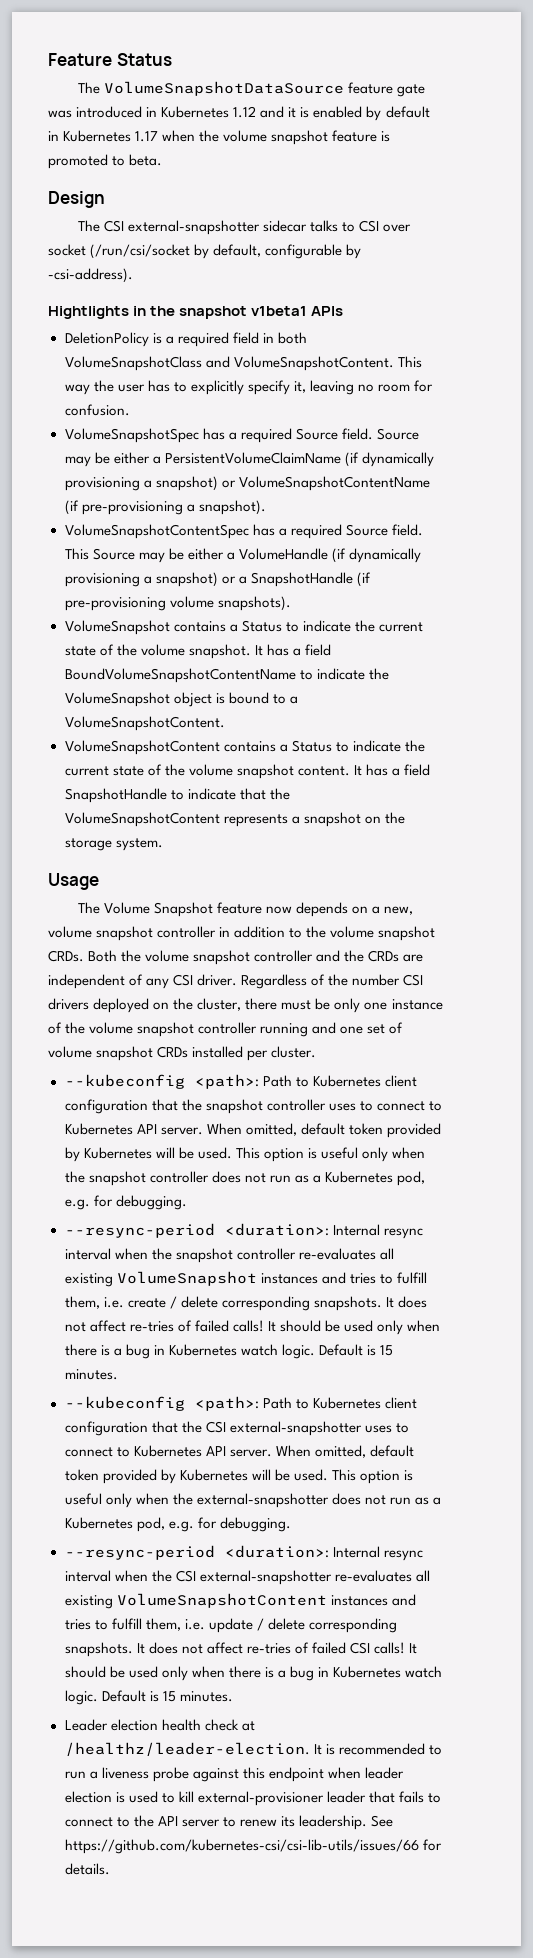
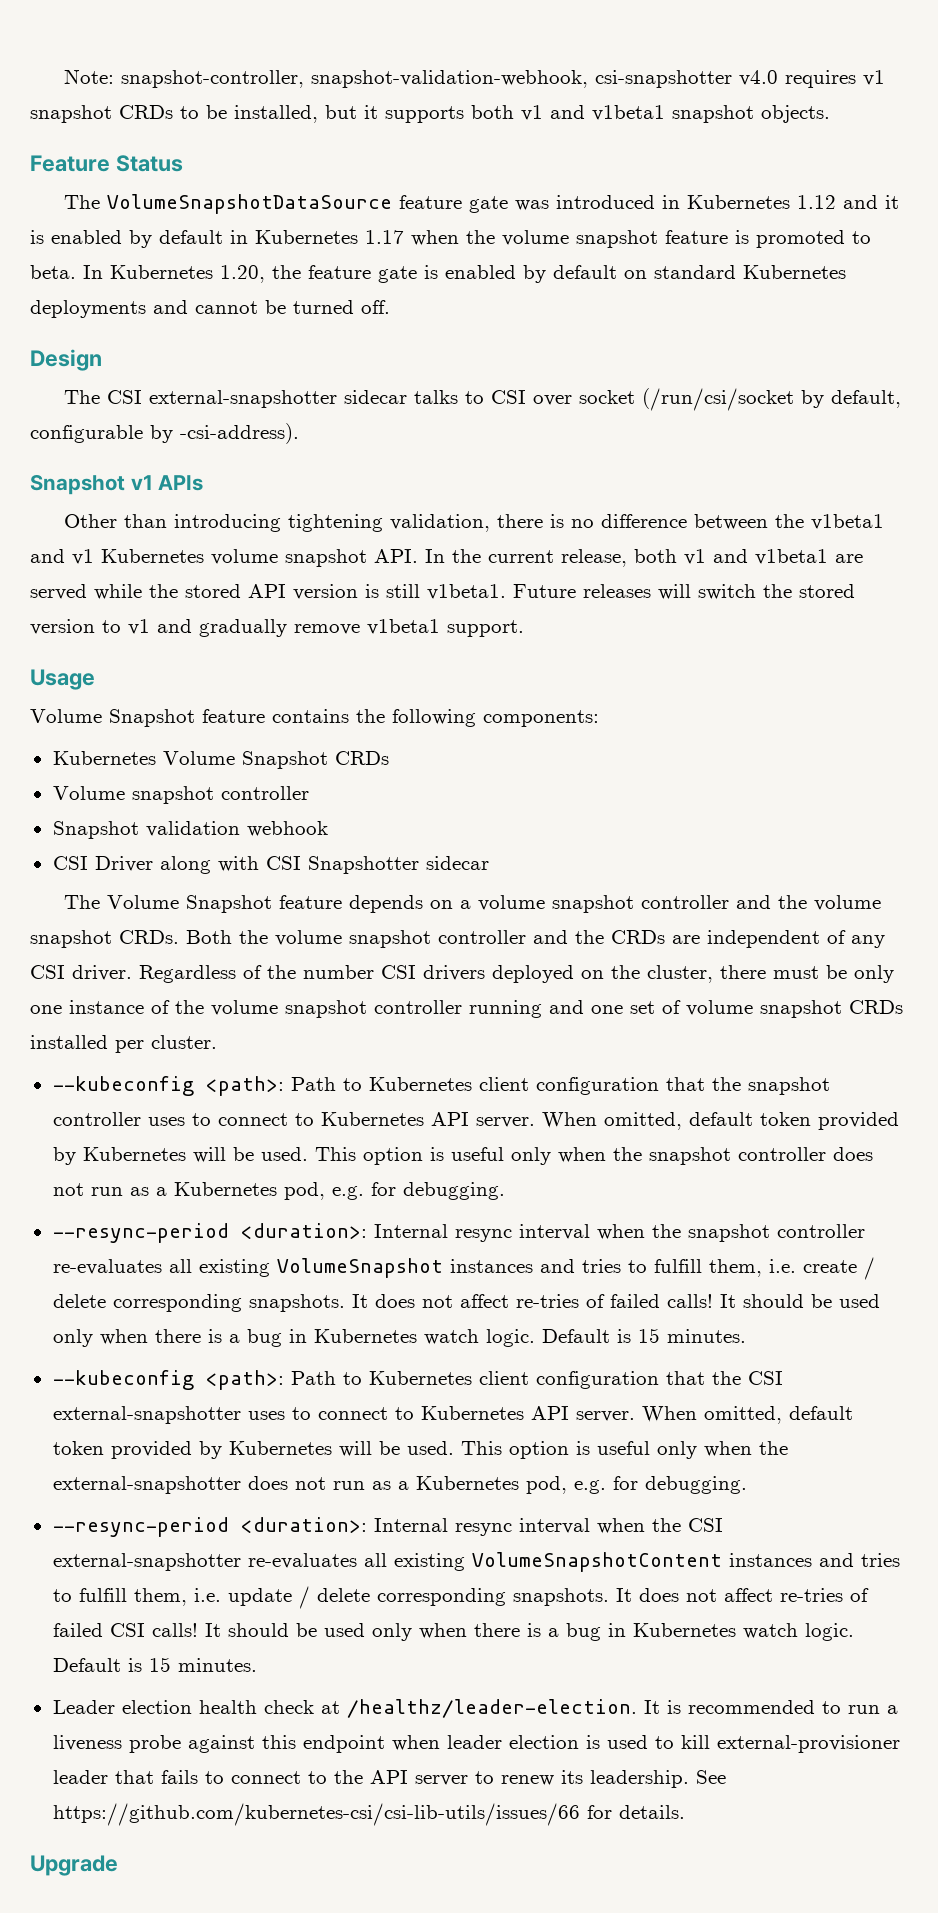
+ Note: snapshot-controller, snapshot-validation-webhook, csi-snapshotter v4.0 requires v1 snapshot CRDs to be installed, but it supports both v1 and v1beta1 snapshot objects.
+ In Kubernetes 1.20, the feature gate is enabled by default on standard Kubernetes deployments and cannot be turned off.
- Hightlights in the snapshot v1beta1 APIs
- DeletionPolicy is a required field in both VolumeSnapshotClass and VolumeSnapshotContent. This way the user has to explicitly specify it, leaving no room for confusion.
- VolumeSnapshotSpec has a required Source field. Source may be either a PersistentVolumeClaimName (if dynamically provisioning a snapshot) or VolumeSnapshotContentName (if pre-provisioning a snapshot).
- VolumeSnapshotContentSpec has a required Source field. This Source may be either a VolumeHandle (if dynamically provisioning a snapshot) or a SnapshotHandle (if pre-provisioning volume snapshots).
- VolumeSnapshot contains a Status to indicate the current state of the volume snapshot. It has a field BoundVolumeSnapshotContentName to indicate the VolumeSnapshot object is bound to a VolumeSnapshotContent.
- VolumeSnapshotContent contains a Status to indicate the current state of the volume snapshot content. It has a field SnapshotHandle to indicate that the VolumeSnapshotContent represents a snapshot on the storage system.
+ Snapshot v1 APIs
+ Other than introducing tightening validation, there is no difference between the v1beta1 and v1 Kubernetes volume snapshot API. In the current release, both v1 and v1beta1 are served while the stored API version is still v1beta1. Future releases will switch the stored version to v1 and gradually remove v1beta1 support.
  Usage
+ Volume Snapshot feature contains the following components:
+ Kubernetes Volume Snapshot CRDs
+ Volume snapshot controller
+ Snapshot validation webhook
+ CSI Driver along with CSI Snapshotter sidecar
- The Volume Snapshot feature now depends on a new, volume snapshot controller in addition to the volume snapshot CRDs.
+ The Volume Snapshot feature depends on a volume snapshot controller and the volume snapshot CRDs.
+ Upgrade

